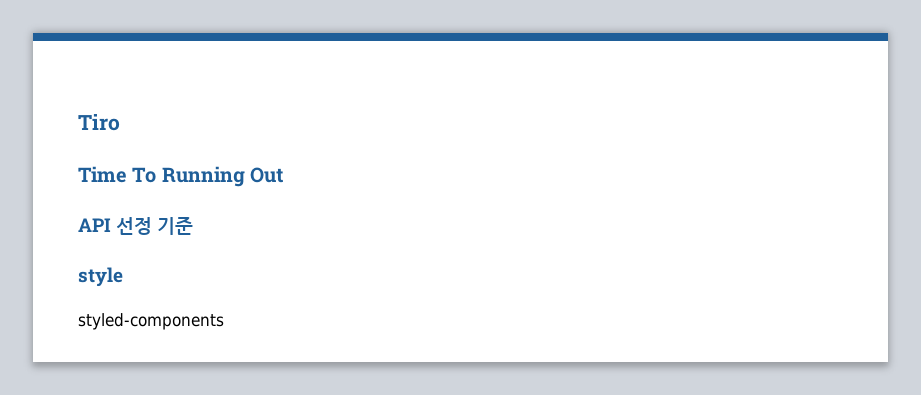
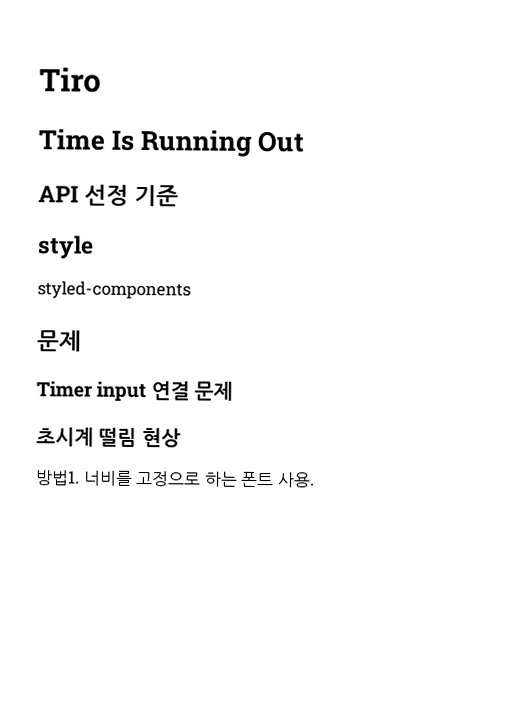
- Time To Running Out
+ Time Is Running Out
  styled-components
+ 문제
+ Timer input 연결 문제
+ 초시계 떨림 현상
+ 방법1. 너비를 고정으로 하는 폰트 사용.

